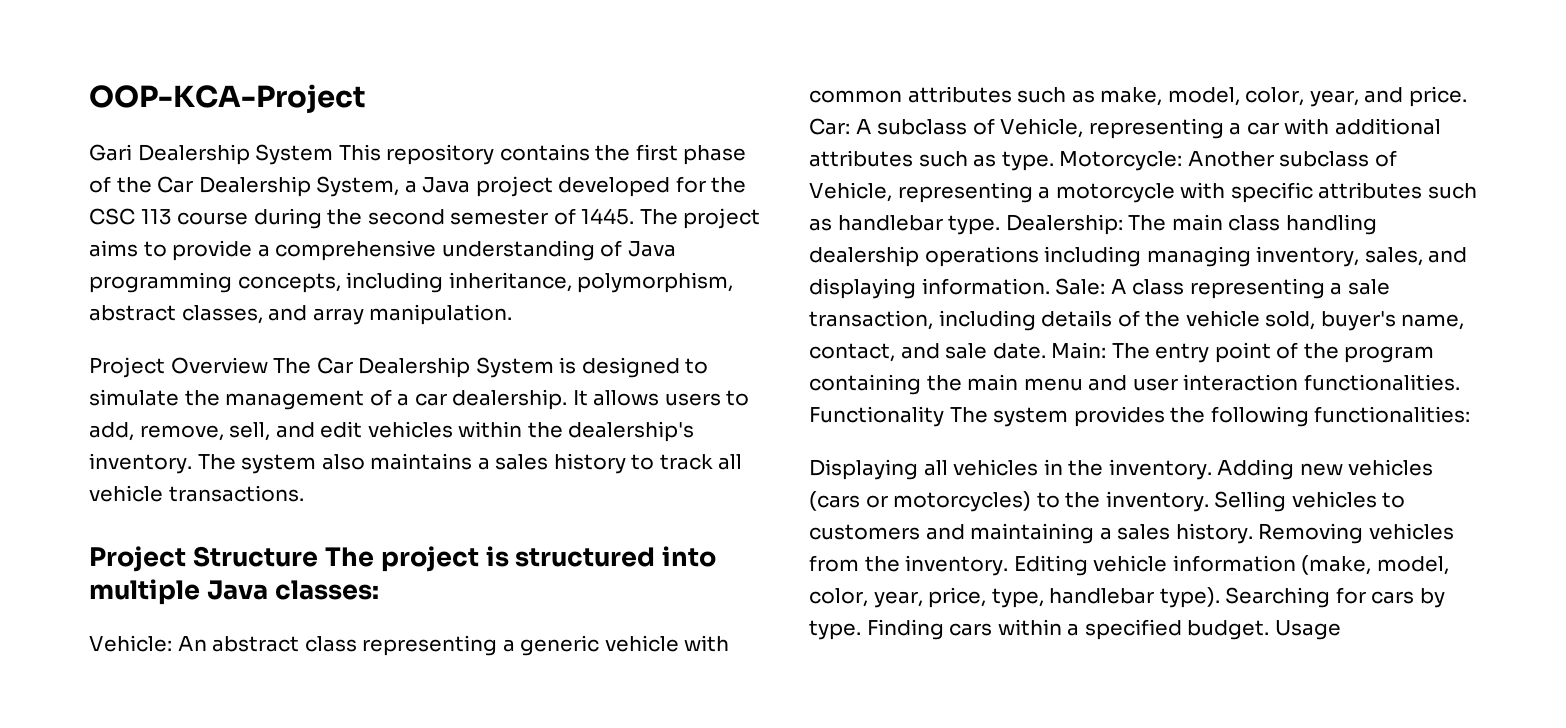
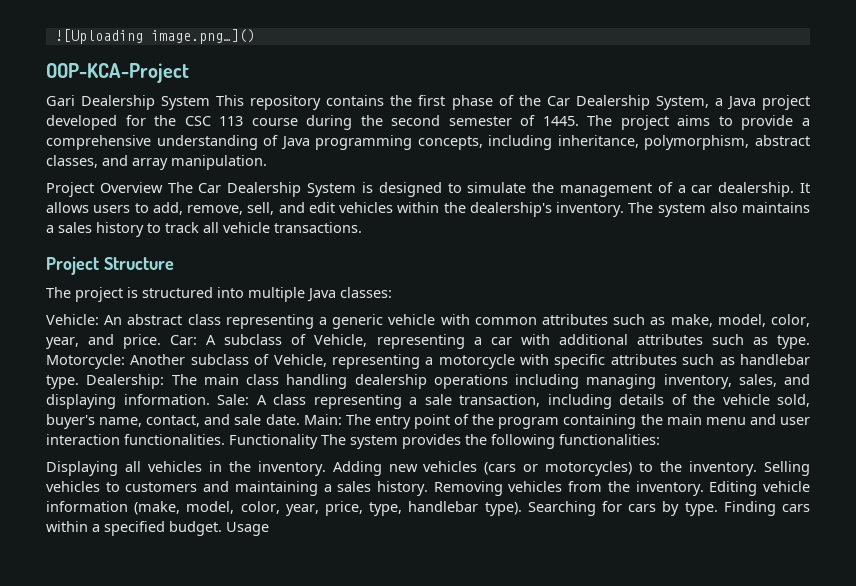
+ ![Uploading image.png…]()
- Project Structure The project is structured into multiple Java classes:
+ Project Structure
+ The project is structured into multiple Java classes:

